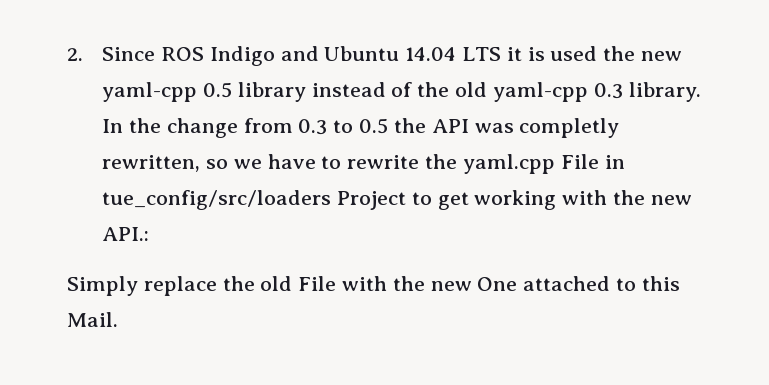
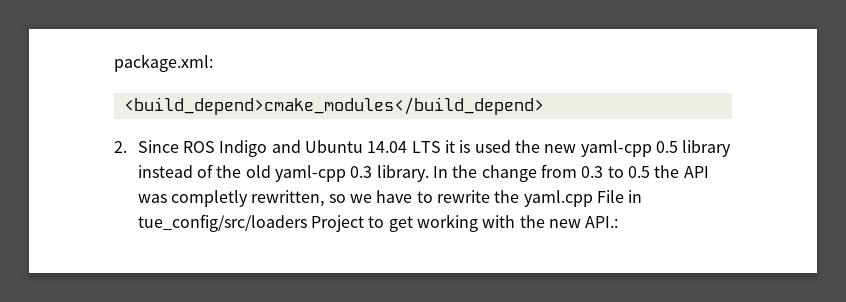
+ package.xml:
+ <build_depend>cmake_modules</build_depend>
- Simply replace the old File with the new One attached to this Mail.

